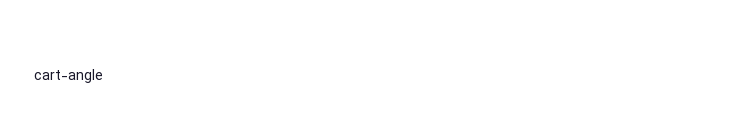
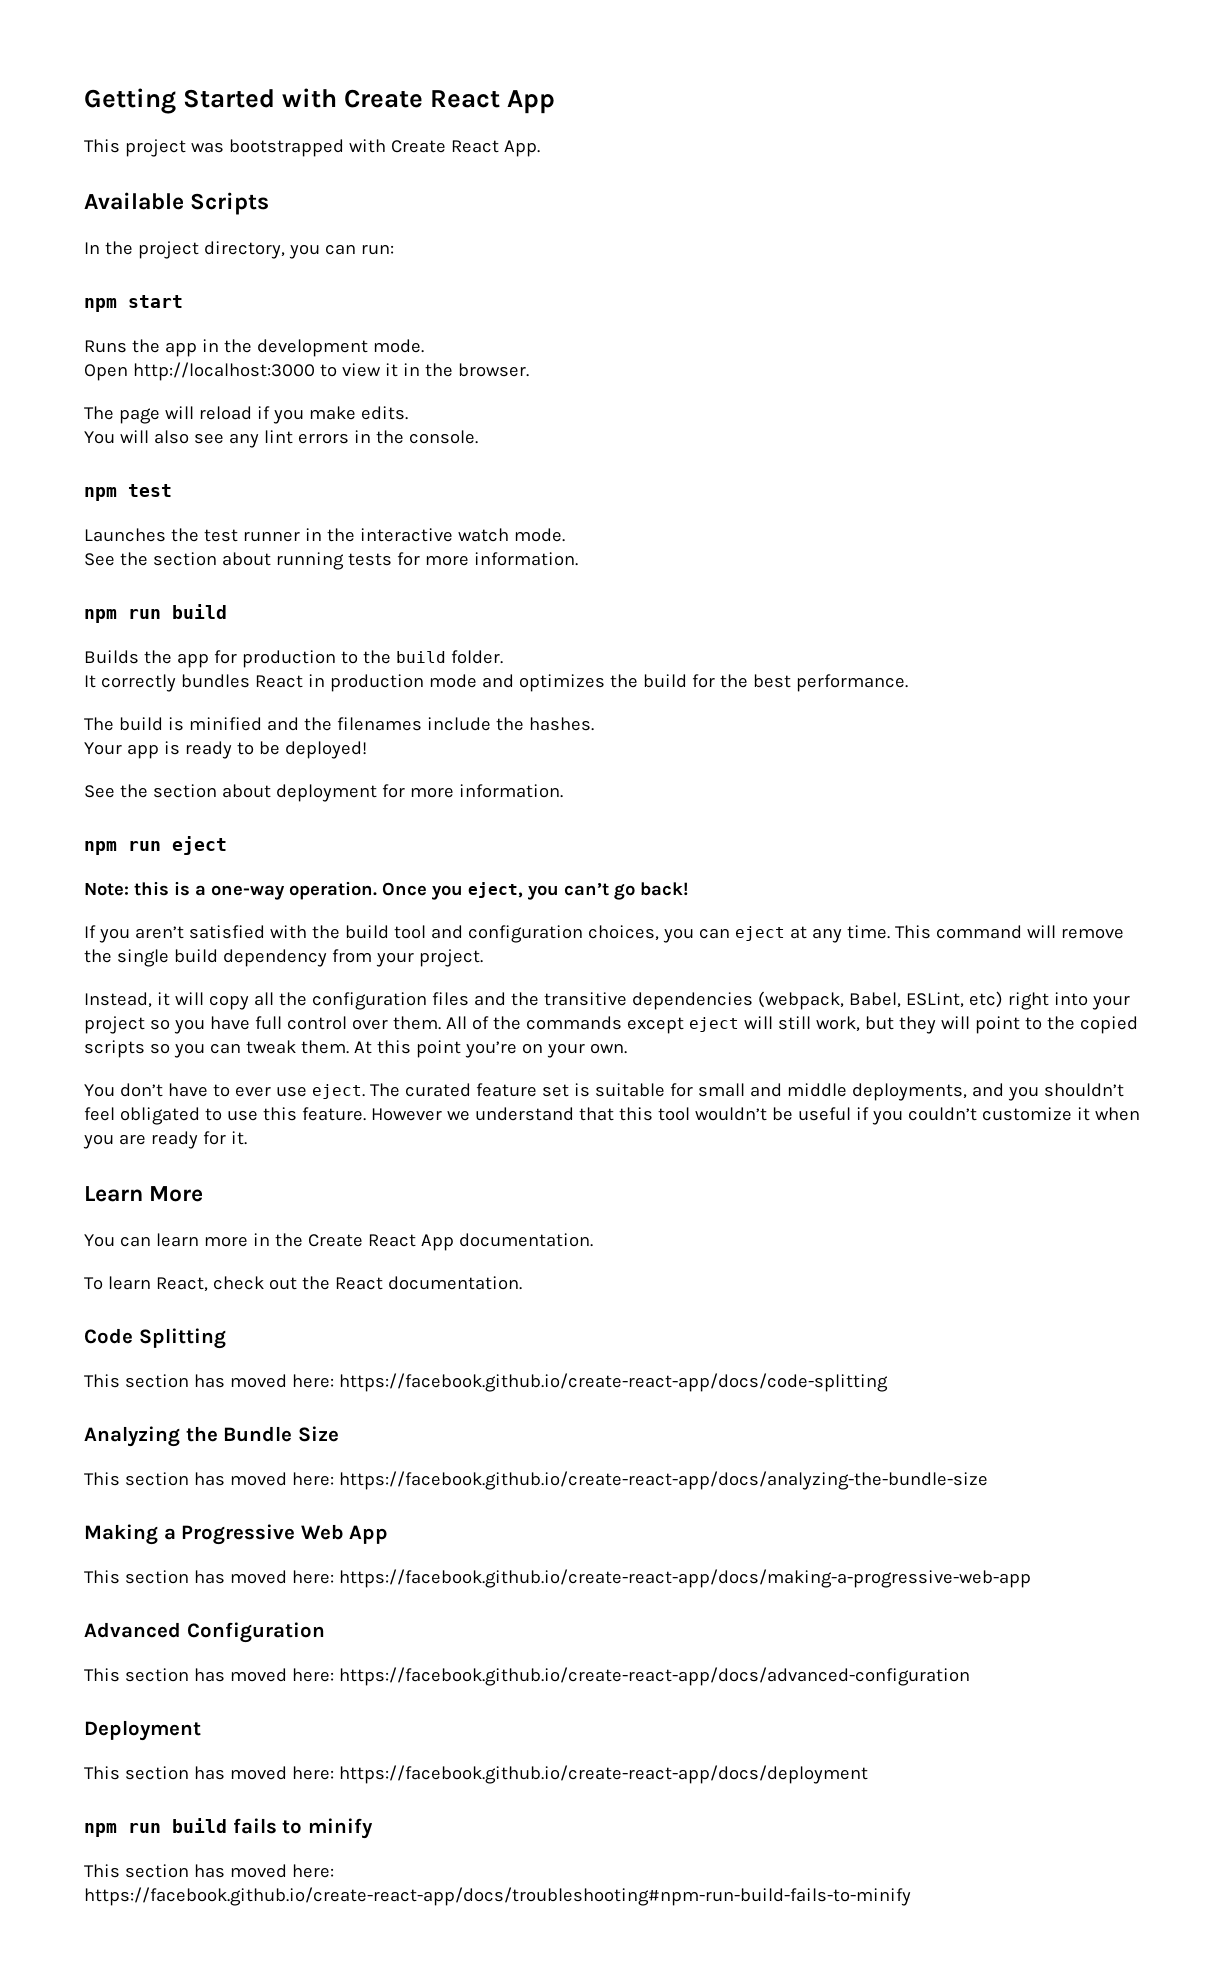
- cart-angle
+ Getting Started with Create React App
+ This project was bootstrapped with Create React App.
+ Available Scripts
+ In the project directory, you can run:
+ npm start
+ Runs the app in the development mode.
+ Open http://localhost:3000 to view it in the browser.
+ The page will reload if you make edits.
+ You will also see any lint errors in the console.
+ npm test
+ Launches the test runner in the interactive watch mode.
+ See the section about running tests for more information.
+ npm run build
+ Builds the app for production to the build folder.
+ It correctly bundles React in production mode and optimizes the build for the best performance.
+ The build is minified and the filenames include the hashes.
+ Your app is ready to be deployed!
+ See the section about deployment for more information.
+ npm run eject
+ Note: this is a one-way operation. Once you eject, you can’t go back!
+ If you aren’t satisfied with the build tool and configuration choices, you can eject at any time. This command will remove the single build dependency from your project.
+ Instead, it will copy all the configuration files and the transitive dependencies (webpack, Babel, ESLint, etc) right into your project so you have full control over them. All of the commands except eject will still work, but they will point to the copied scripts so you can tweak them. At this point you’re on your own.
+ You don’t have to ever use eject. The curated feature set is suitable for small and middle deployments, and you shouldn’t feel obligated to use this feature. However we understand that this tool wouldn’t be useful if you couldn’t customize it when you are ready for it.
+ Learn More
+ You can learn more in the Create React App documentation.
+ To learn React, check out the React documentation.
+ Code Splitting
+ This section has moved here: https://facebook.github.io/create-react-app/docs/code-splitting
+ Analyzing the Bundle Size
+ This section has moved here: https://facebook.github.io/create-react-app/docs/analyzing-the-bundle-size
+ Making a Progressive Web App
+ This section has moved here: https://facebook.github.io/create-react-app/docs/making-a-progressive-web-app
+ Advanced Configuration
+ This section has moved here: https://facebook.github.io/create-react-app/docs/advanced-configuration
+ Deployment
+ This section has moved here: https://facebook.github.io/create-react-app/docs/deployment
+ npm run build fails to minify
+ This section has moved here: https://facebook.github.io/create-react-app/docs/troubleshooting#npm-run-build-fails-to-minify

